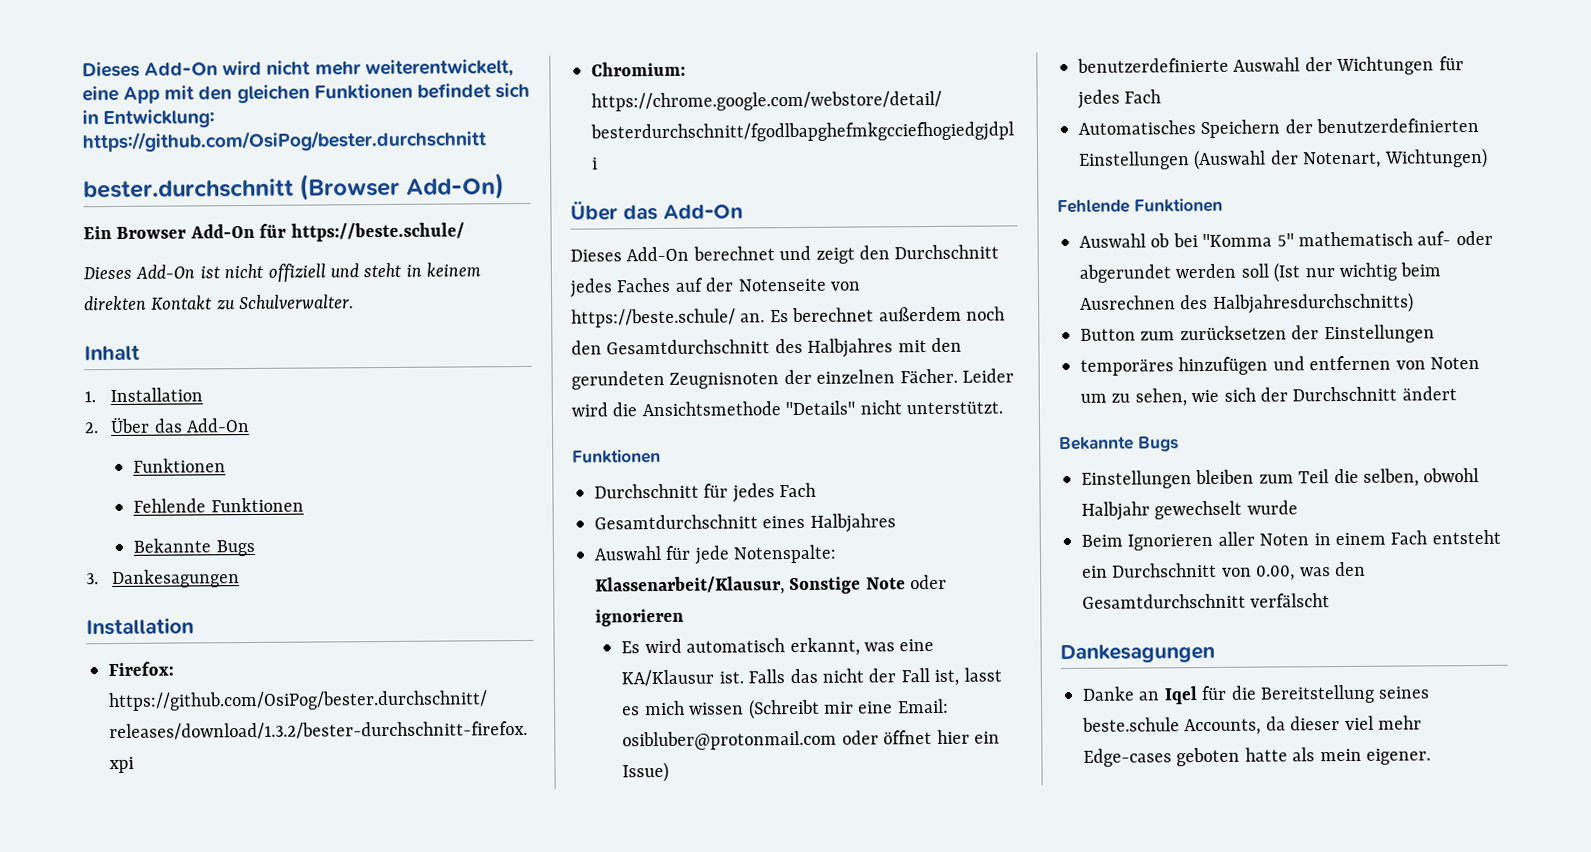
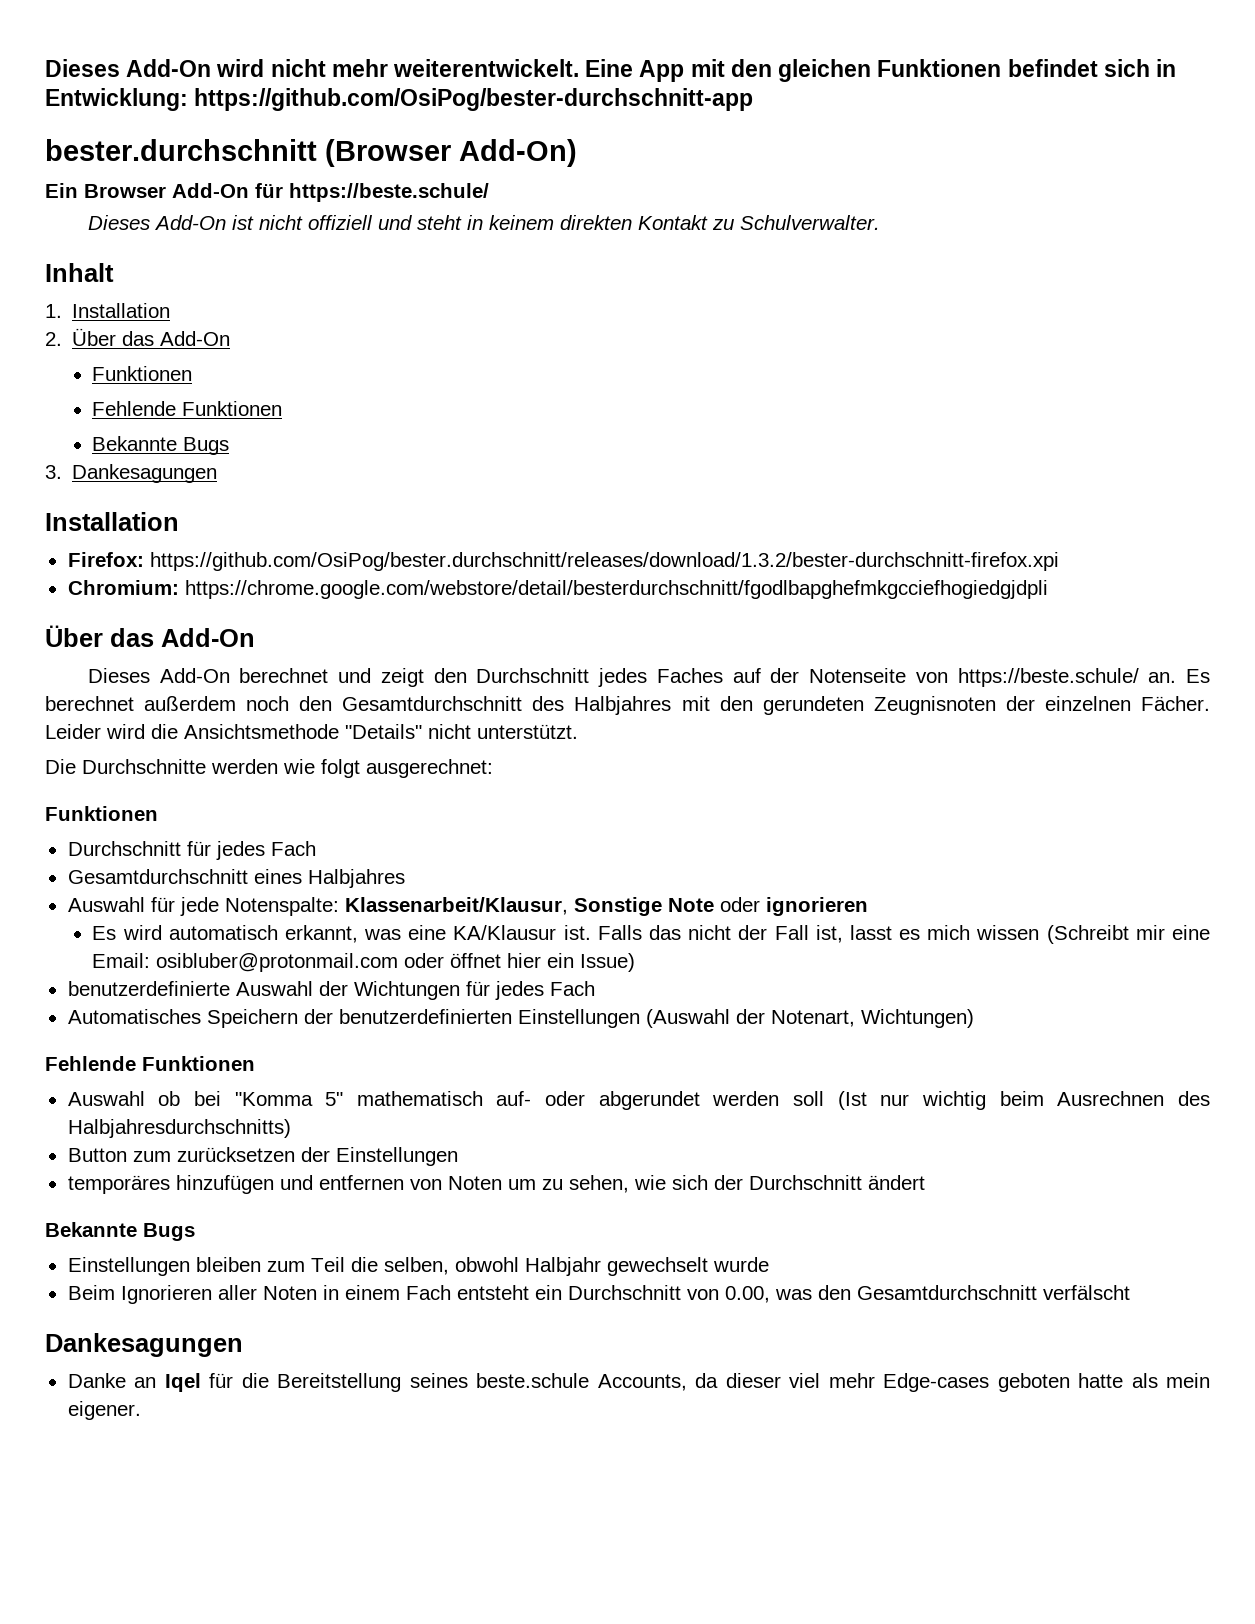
- Dieses Add-On wird nicht mehr weiterentwickelt, eine App mit den gleichen Funktionen befindet sich in Entwicklung: https://github.com/OsiPog/bester.durchschnitt
+ Dieses Add-On wird nicht mehr weiterentwickelt. Eine App mit den gleichen Funktionen befindet sich in Entwicklung: https://github.com/OsiPog/bester-durchschnitt-app
+ Die Durchschnitte werden wie folgt ausgerechnet:

